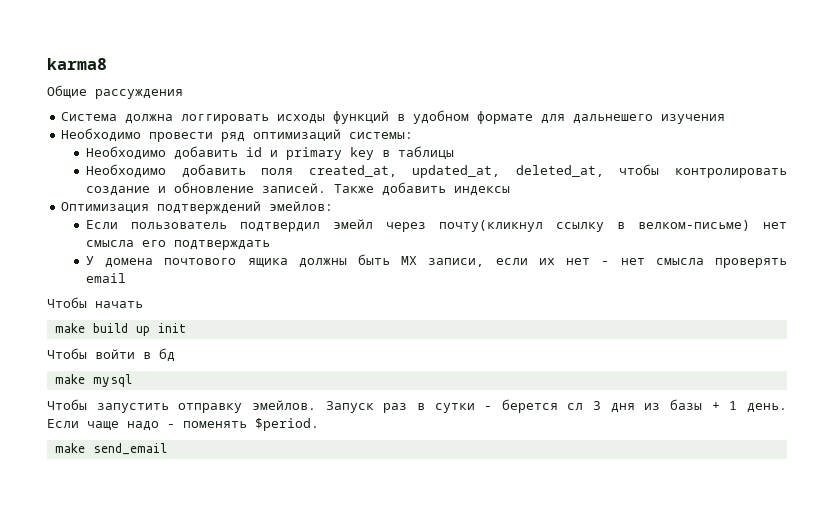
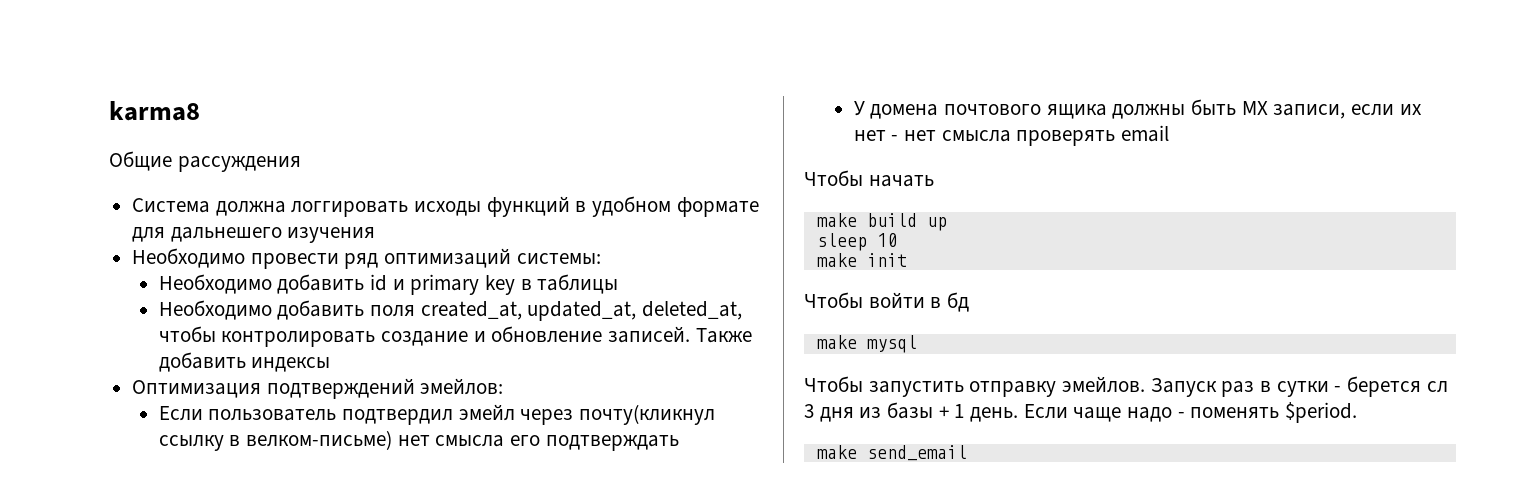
- make build up init
+ make build up
+ sleep 10
+ make init

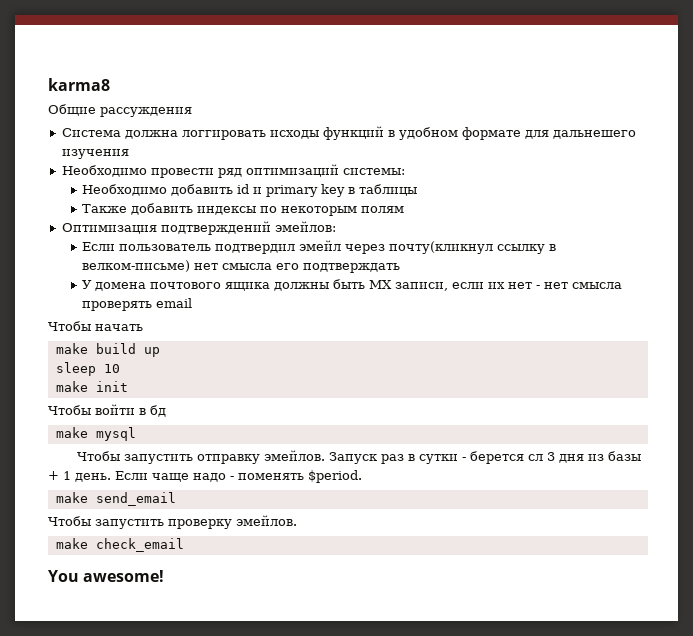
- Необходимо добавить поля created_at, updated_at, deleted_at, чтобы контролировать создание и обновление записей. Также добавить индексы
+ Также добавить индексы по некоторым полям
+ Чтобы запустить проверку эмейлов.
+ make check_email
+ You awesome!

